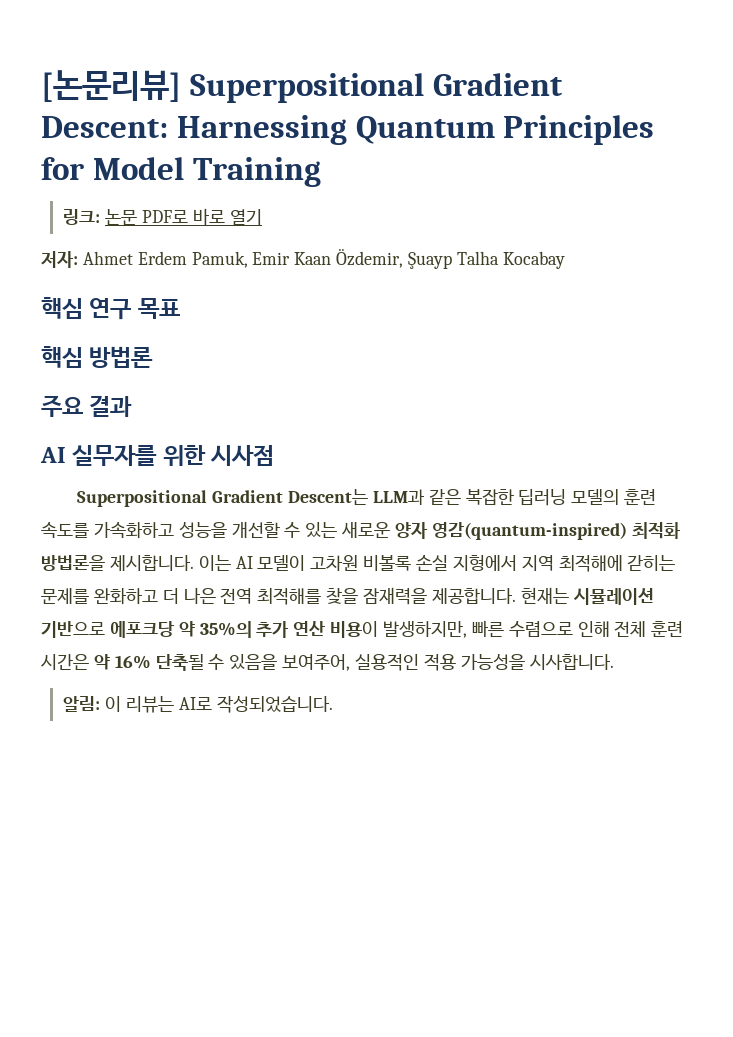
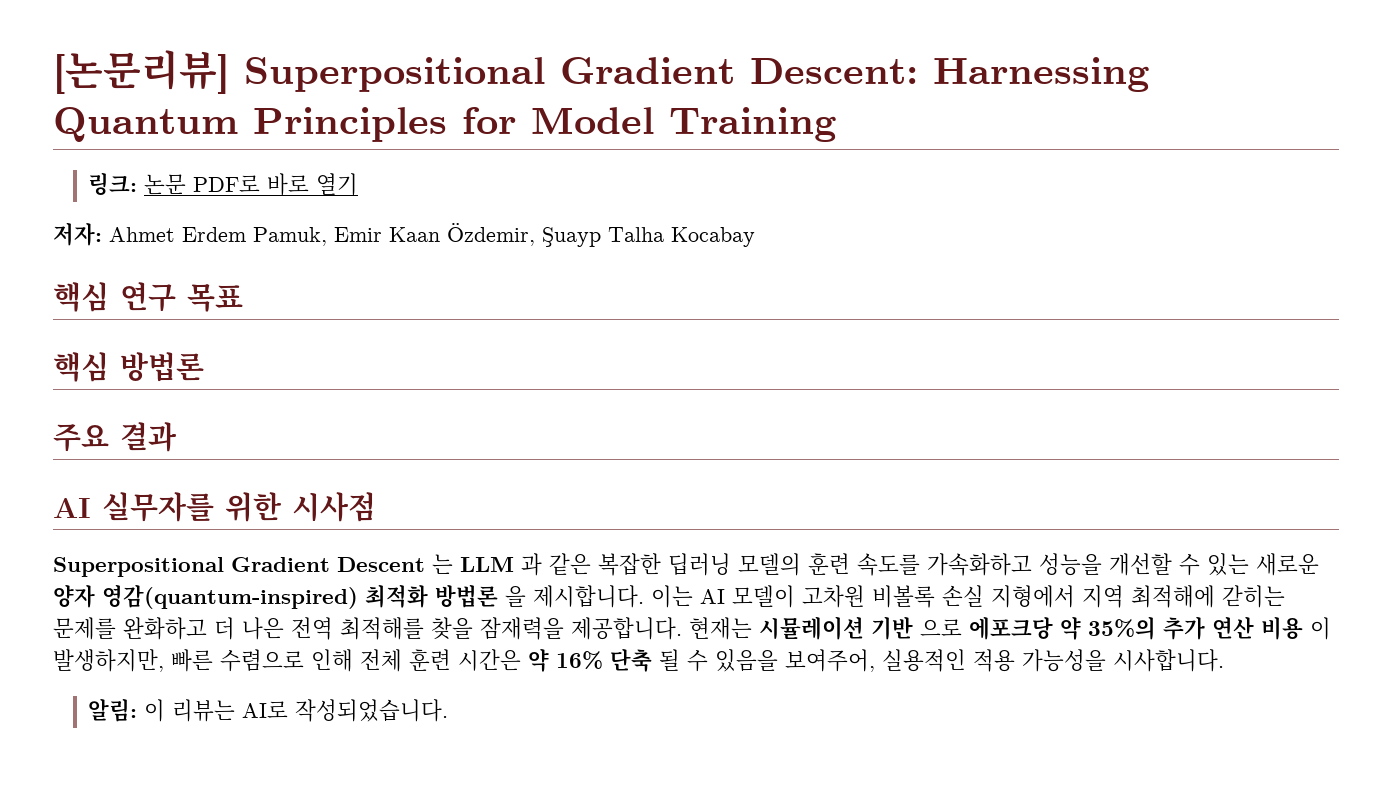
- Superpositional Gradient Descent는 LLM과 같은 복잡한 딥러닝 모델의 훈련 속도를 가속화하고 성능을 개선할 수 있는 새로운 양자 영감(quantum-inspired) 최적화 방법론을 제시합니다.
+ Superpositional Gradient Descent 는 LLM 과 같은 복잡한 딥러닝 모델의 훈련 속도를 가속화하고 성능을 개선할 수 있는 새로운 양자 영감(quantum-inspired) 최적화 방법론 을 제시합니다.
- 현재는 시뮬레이션 기반으로 에포크당 약 35%의 추가 연산 비용이 발생하지만, 빠른 수렴으로 인해 전체 훈련 시간은 약 16% 단축될 수 있음을 보여주어, 실용적인 적용 가능성을 시사합니다.
+ 현재는 시뮬레이션 기반 으로 에포크당 약 35%의 추가 연산 비용 이 발생하지만, 빠른 수렴으로 인해 전체 훈련 시간은 약 16% 단축 될 수 있음을 보여주어, 실용적인 적용 가능성을 시사합니다.

